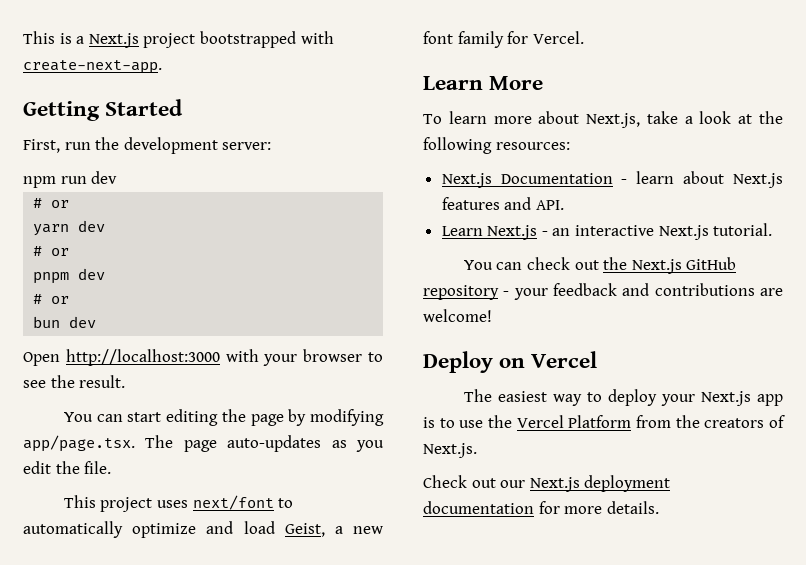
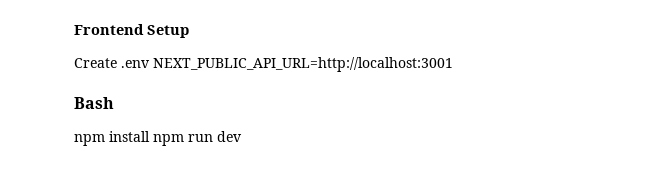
- This is a Next.js project bootstrapped with create-next-app.
- Getting Started
- First, run the development server:
- npm run dev
- # or
- yarn dev
- # or
- pnpm dev
- # or
- bun dev
- Open http://localhost:3000 with your browser to see the result.
- You can start editing the page by modifying app/page.tsx. The page auto-updates as you edit the file.
- This project uses next/font to automatically optimize and load Geist, a new font family for Vercel.
- Learn More
- To learn more about Next.js, take a look at the following resources:
- Next.js Documentation - learn about Next.js features and API.
- Learn Next.js - an interactive Next.js tutorial.
- You can check out the Next.js GitHub repository - your feedback and contributions are welcome!
- Deploy on Vercel
- The easiest way to deploy your Next.js app is to use the Vercel Platform from the creators of Next.js.
- Check out our Next.js deployment documentation for more details.
+ Frontend Setup
+ Create .env NEXT_PUBLIC_API_URL=http://localhost:3001
+ Bash
+ npm install npm run dev

